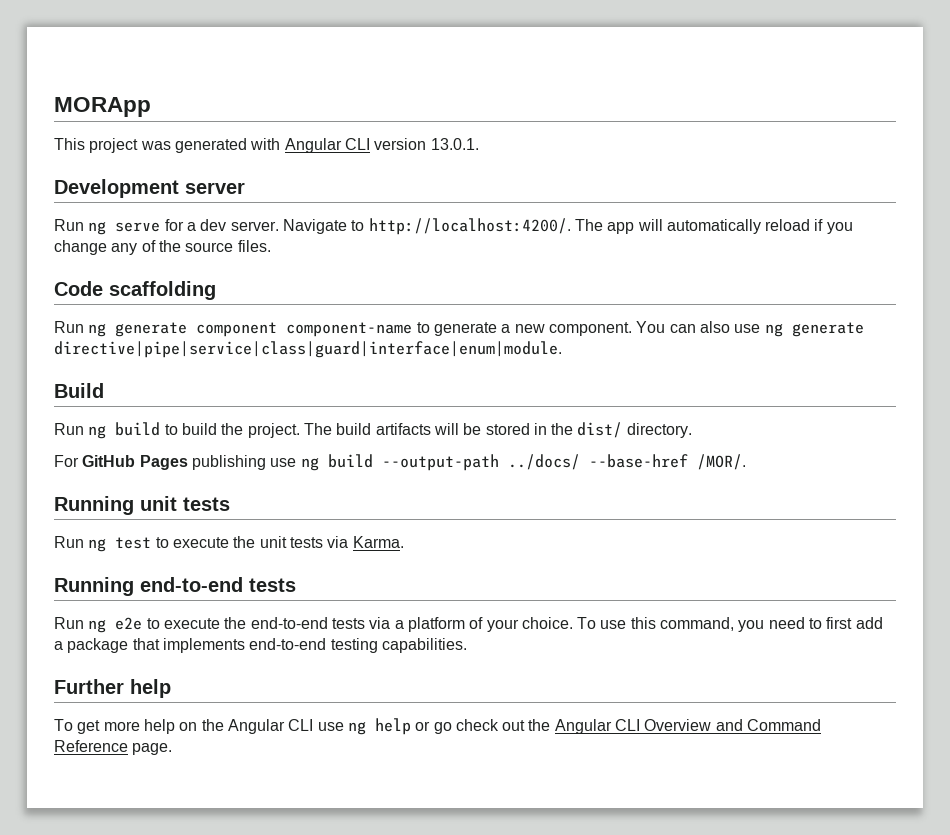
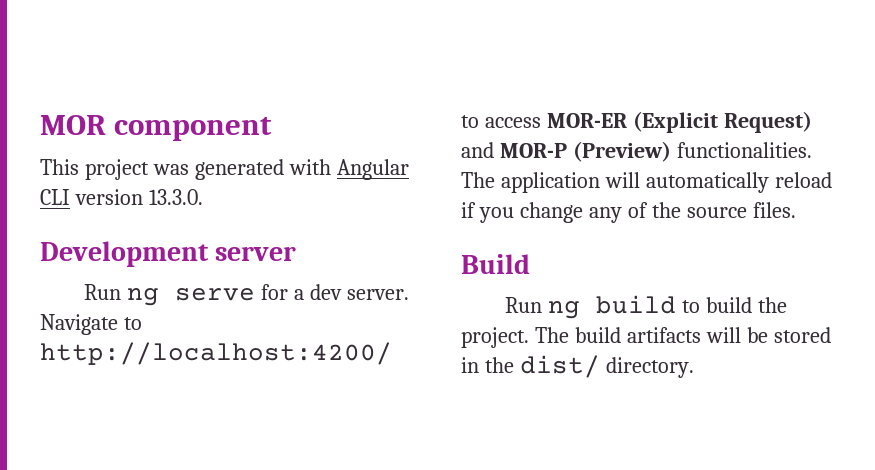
- MORApp
+ MOR component
- This project was generated with Angular CLI version 13.0.1.
+ This project was generated with Angular CLI version 13.3.0.
- Navigate to http://localhost:4200/. The app will automatically reload if you change any of the source files.
+ Navigate to http://localhost:4200/ to access MOR-ER (Explicit Request) and MOR-P (Preview) functionalities. The application will automatically reload if you change any of the source files.
- Code scaffolding
- Run ng generate component component-name to generate a new component. You can also use ng generate directive|pipe|service|class|guard|interface|enum|module.
- For GitHub Pages publishing use ng build --output-path ../docs/ --base-href /MOR/.
- Running unit tests
- Run ng test to execute the unit tests via Karma.
- Running end-to-end tests
- Run ng e2e to execute the end-to-end tests via a platform of your choice. To use this command, you need to first add a package that implements end-to-end testing capabilities.
- Further help
- To get more help on the Angular CLI use ng help or go check out the Angular CLI Overview and Command Reference page.

